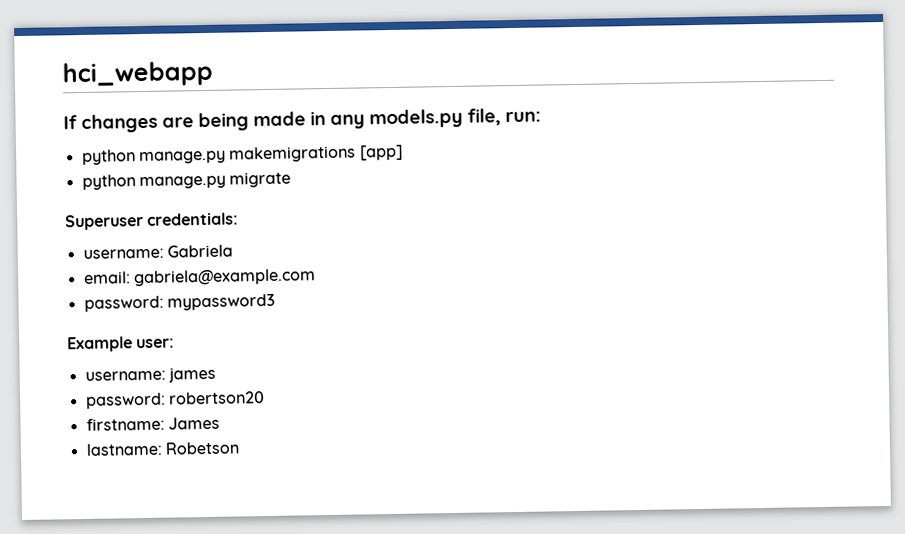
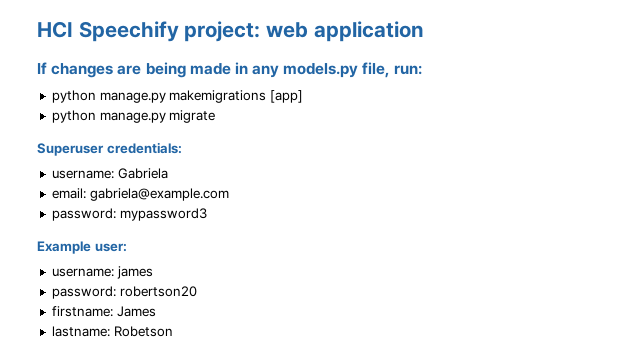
- hci_webapp
+ HCI Speechify project: web application

